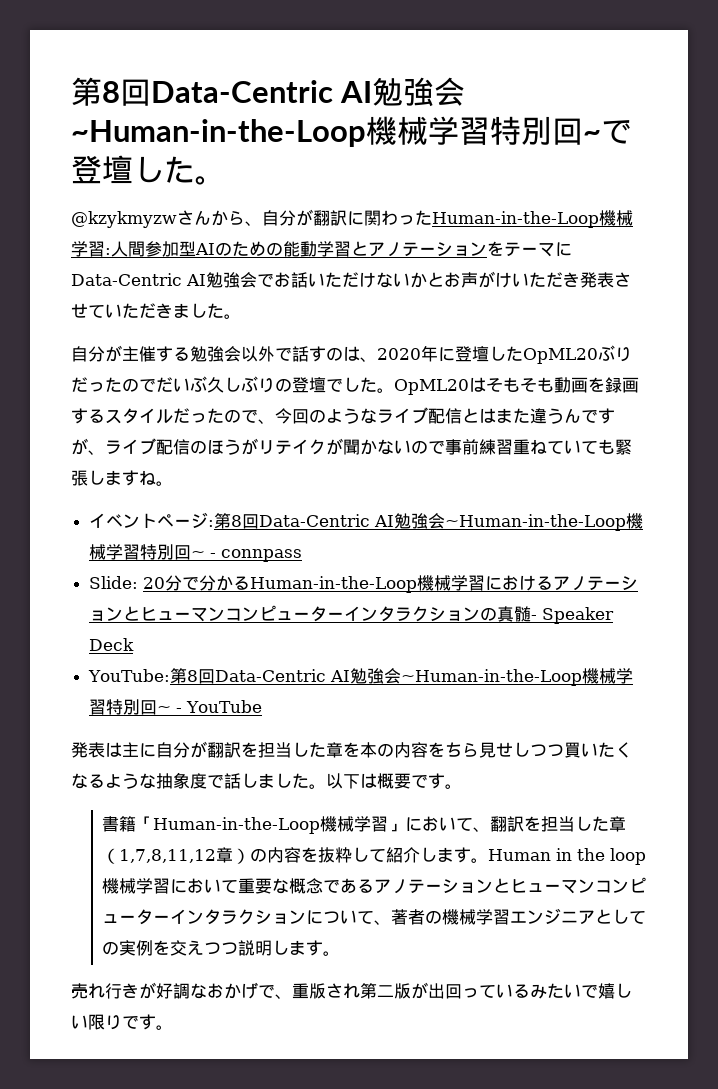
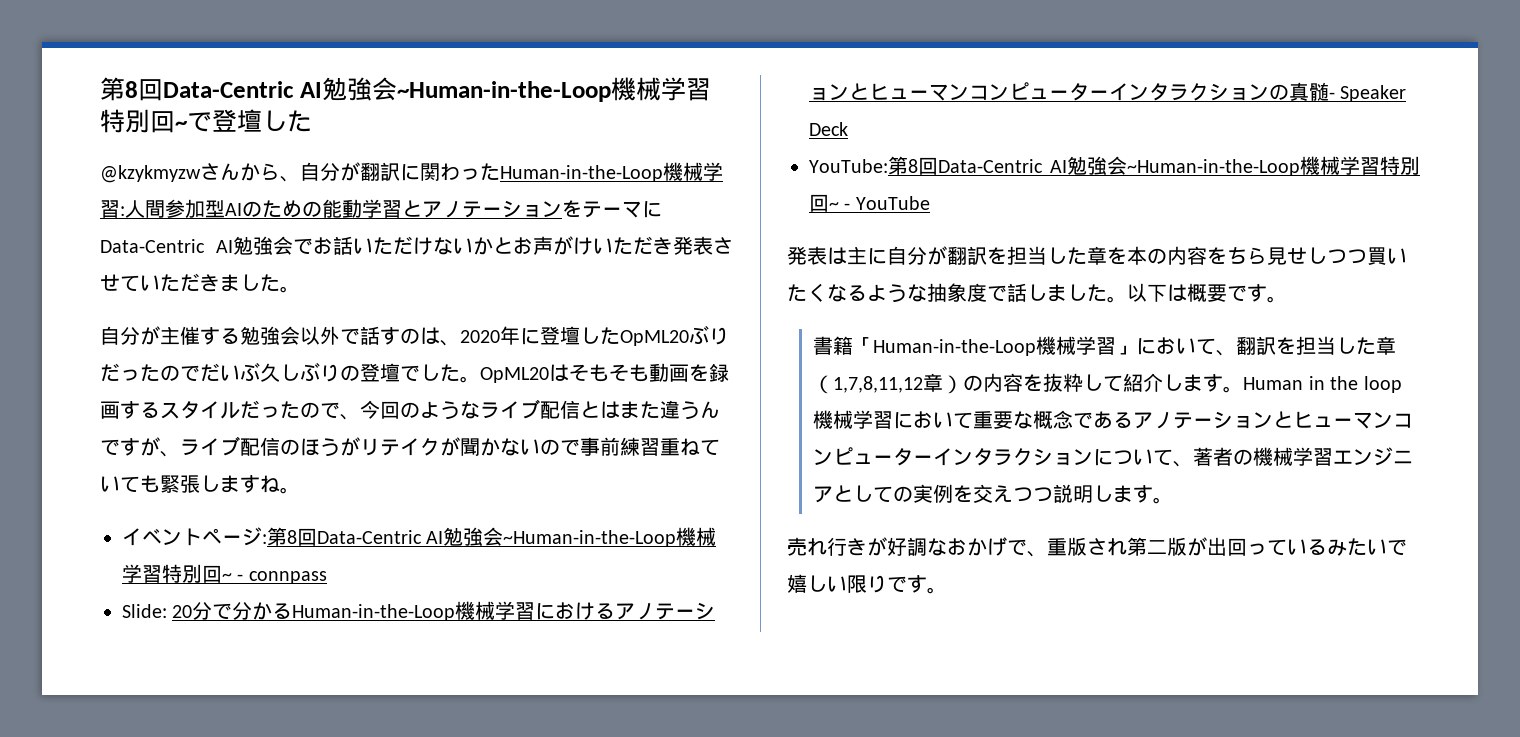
- 第8回Data-Centric AI勉強会~Human-in-the-Loop機械学習特別回~で登壇した。
+ 第8回Data-Centric AI勉強会~Human-in-the-Loop機械学習特別回~で登壇した

